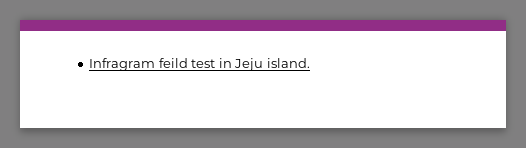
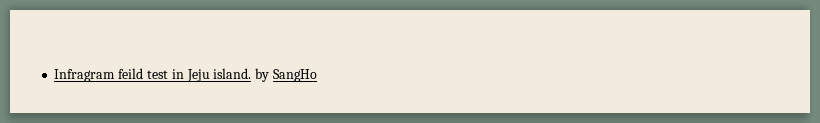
- Infragram feild test in Jeju island.
+ Infragram feild test in Jeju island. by SangHo

